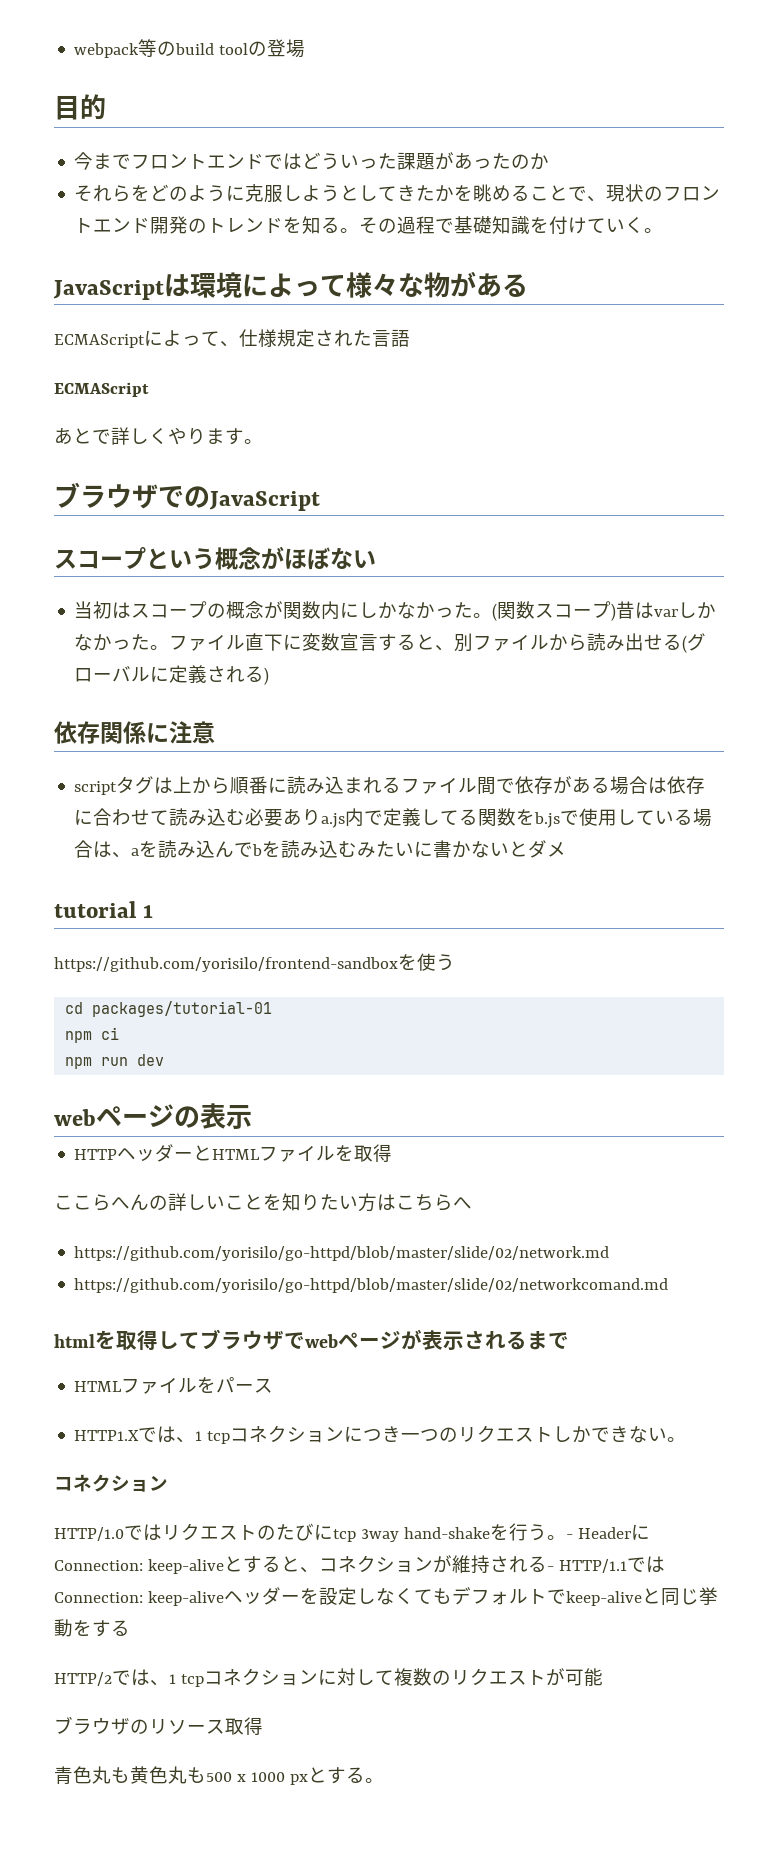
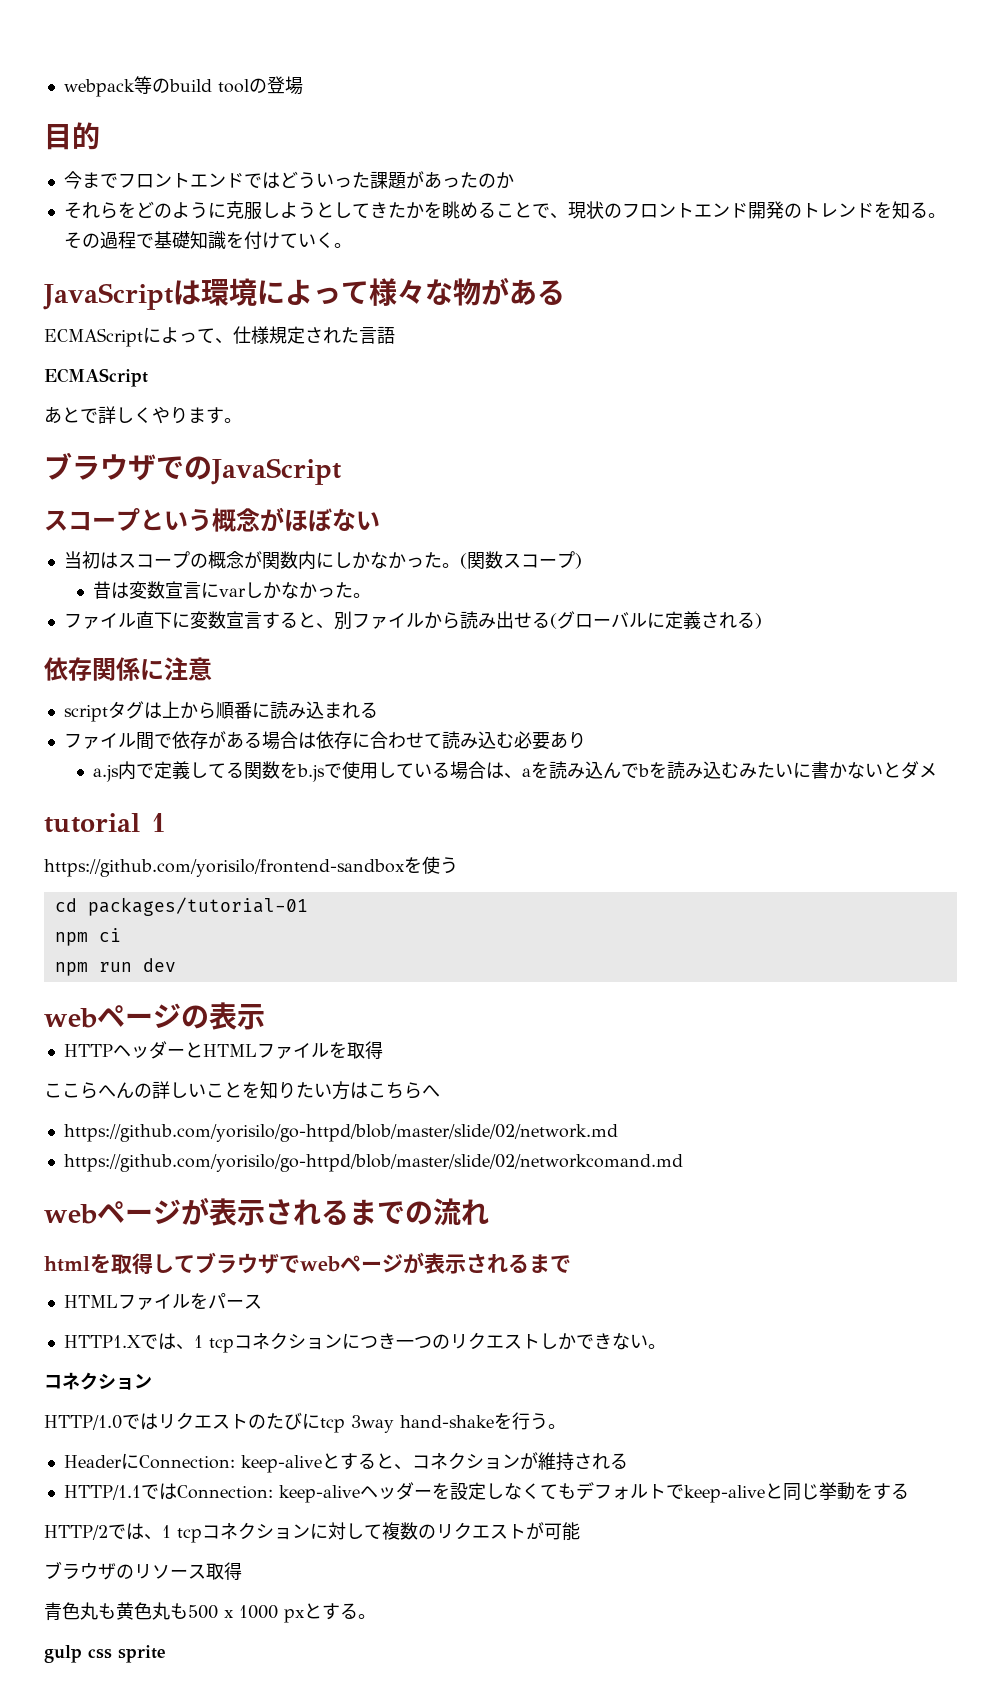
- (関数スコープ)昔はvarしかなかった。ファイル直下に変数宣言すると、別ファイルから読み出せる(グローバルに定義される)
+ (関数スコープ)
+ 昔は変数宣言にvarしかなかった。
+ ファイル直下に変数宣言すると、別ファイルから読み出せる(グローバルに定義される)
- scriptタグは上から順番に読み込まれるファイル間で依存がある場合は依存に合わせて読み込む必要ありa.js内で定義してる関数をb.jsで使用している場合は、aを読み込んでbを読み込むみたいに書かないとダメ
+ scriptタグは上から順番に読み込まれる
+ ファイル間で依存がある場合は依存に合わせて読み込む必要あり
+ a.js内で定義してる関数をb.jsで使用している場合は、aを読み込んでbを読み込むみたいに書かないとダメ
+ webページが表示されるまでの流れ
- HTTP/1.0ではリクエストのたびにtcp 3way hand-shakeを行う。- HeaderにConnection: keep-aliveとすると、コネクションが維持される- HTTP/1.1ではConnection: keep-aliveヘッダーを設定しなくてもデフォルトでkeep-aliveと同じ挙動をする
+ HTTP/1.0ではリクエストのたびにtcp 3way hand-shakeを行う。
+ HeaderにConnection: keep-aliveとすると、コネクションが維持される
+ HTTP/1.1ではConnection: keep-aliveヘッダーを設定しなくてもデフォルトでkeep-aliveと同じ挙動をする
+ gulp css sprite

